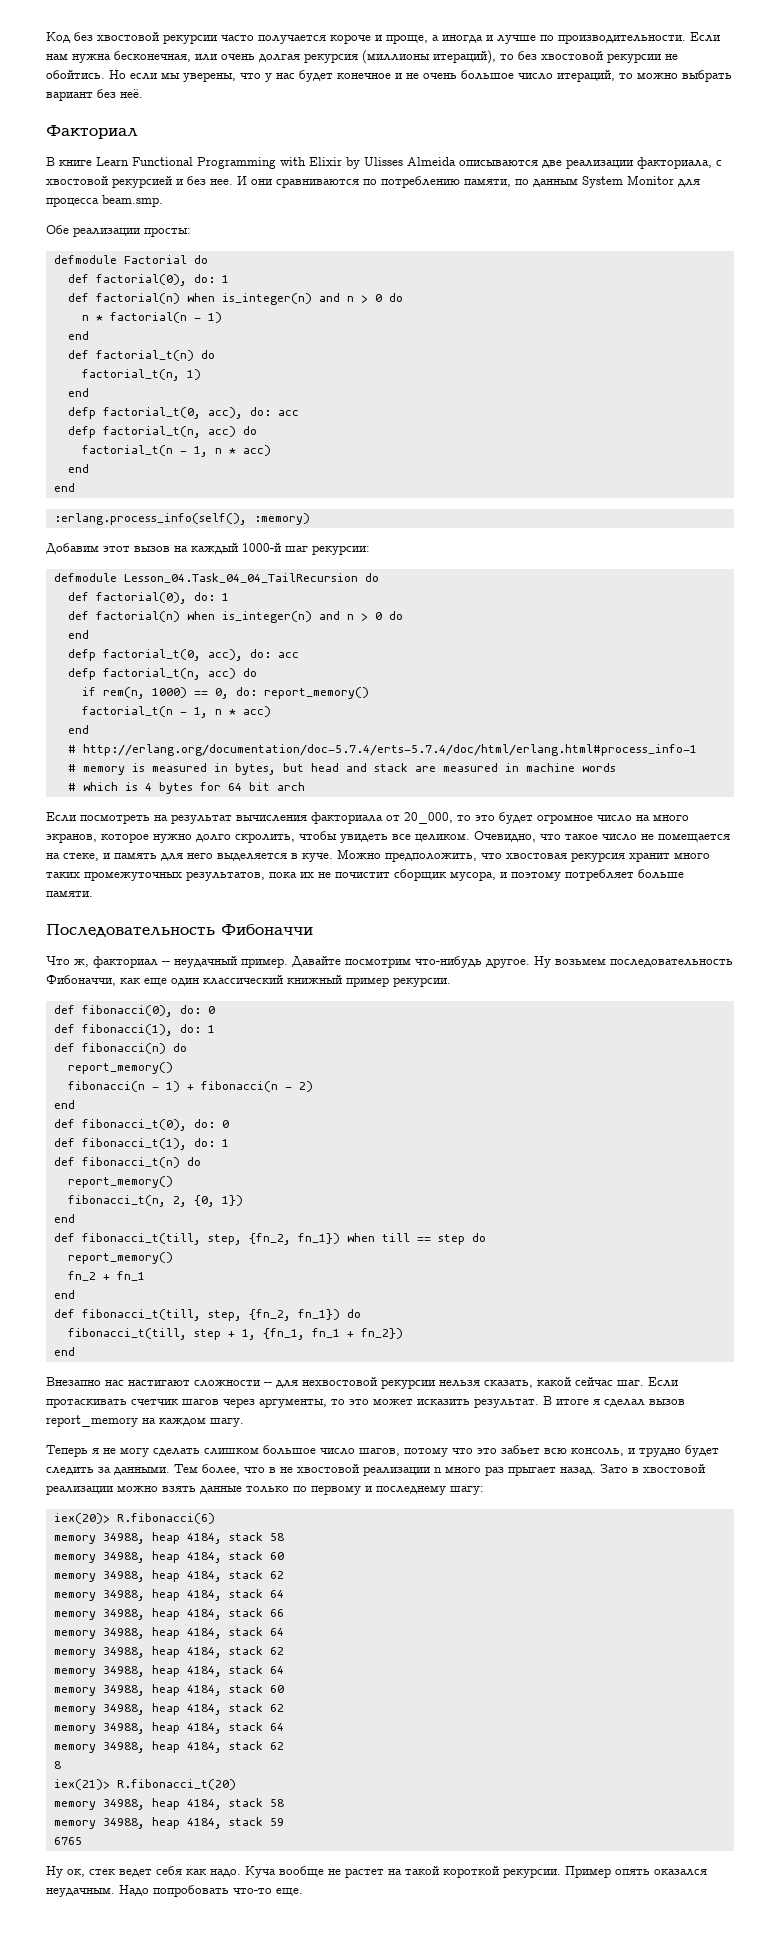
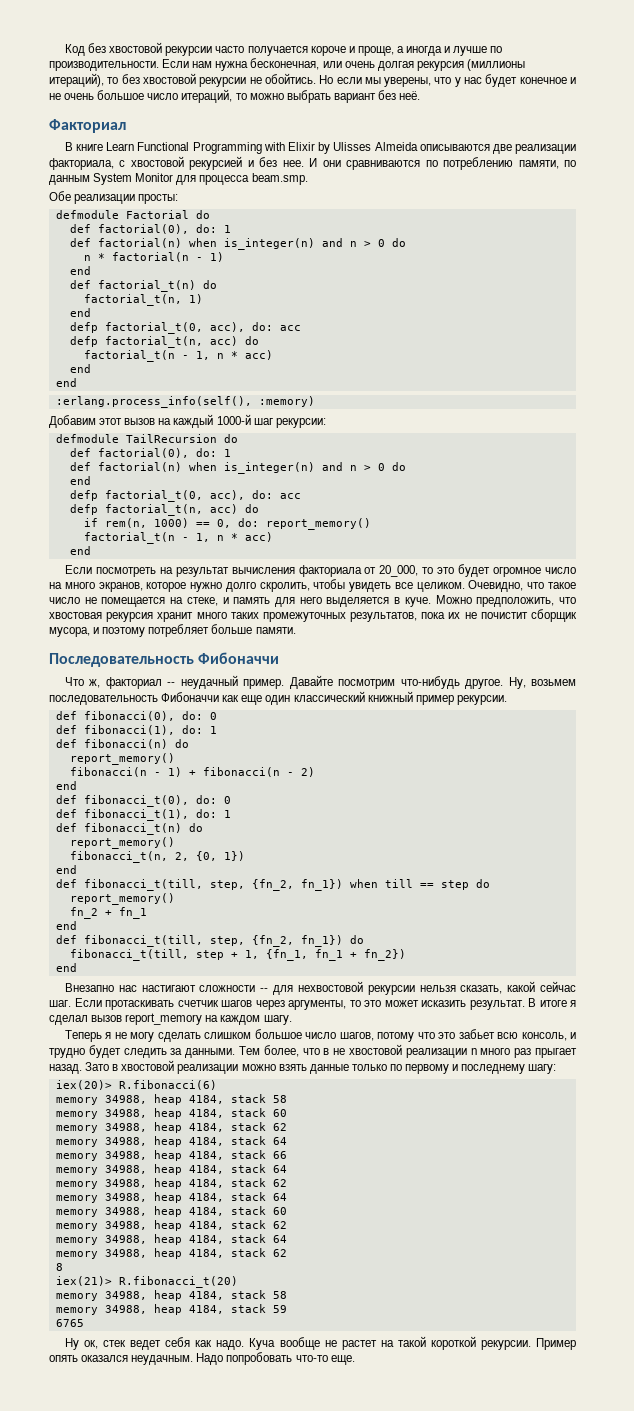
- defmodule Lesson_04.Task_04_04_TailRecursion do
+ defmodule TailRecursion do
- # http://erlang.org/documentation/doc-5.7.4/erts-5.7.4/doc/html/erlang.html#process_info-1
- # memory is measured in bytes, but head and stack are measured in machine words
- # which is 4 bytes for 64 bit arch
- Ну возьмем последовательность Фибоначчи, как еще один классический книжный пример рекурсии.
+ Ну, возьмем последовательность Фибоначчи как еще один классический книжный пример рекурсии.

